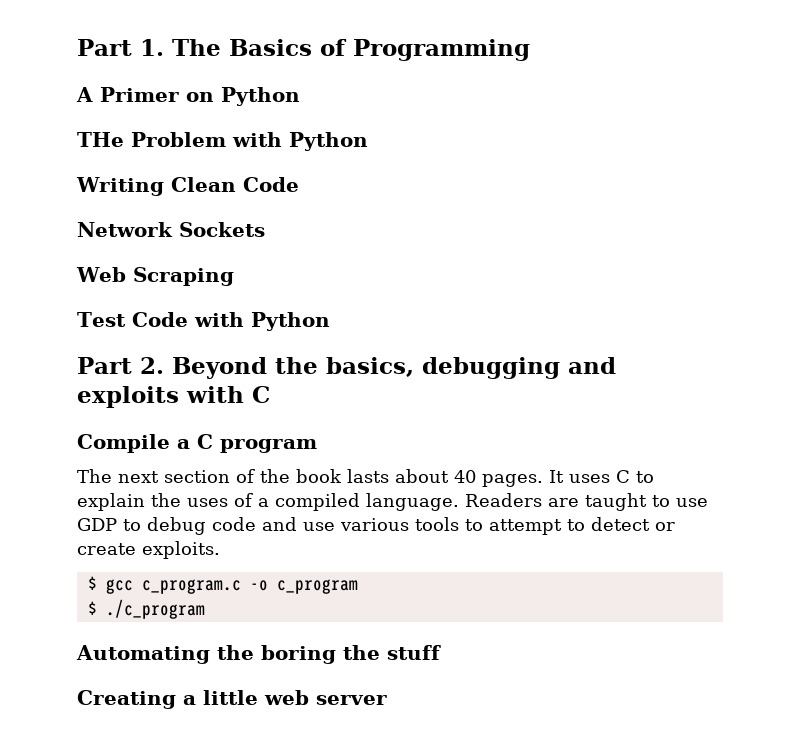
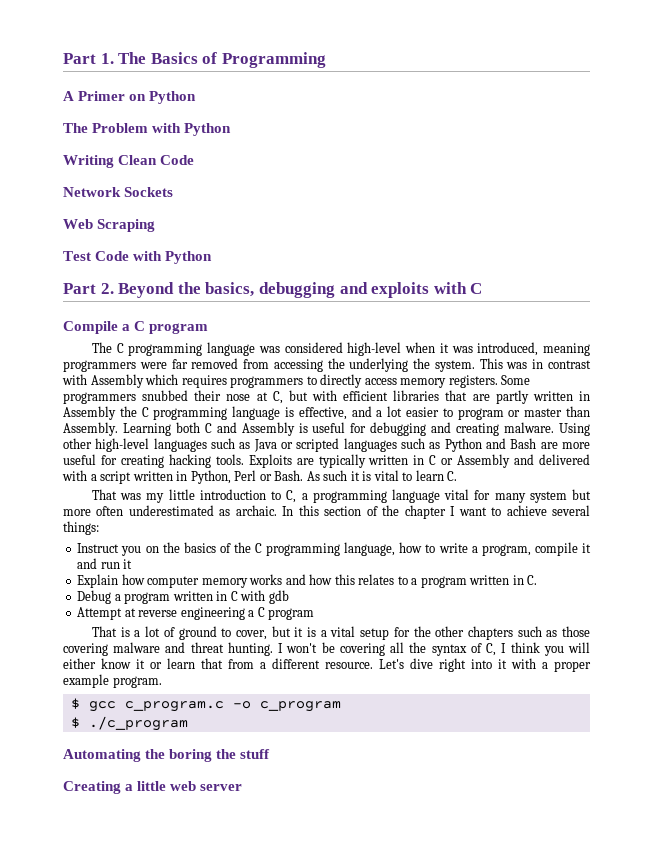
- THe Problem with Python
+ The Problem with Python
- The next section of the book lasts about 40 pages. It uses C to explain the uses of a compiled language. Readers are taught to use GDP to debug code and use various tools to attempt to detect or create exploits.
+ The C programming language was considered high-level when it was introduced, meaning programmers were far removed from accessing the underlying the system. This was in contrast with Assembly which requires programmers to directly access memory registers. Some programmers snubbed their nose at C, but with efficient libraries that are partly written in Assembly the C programming language is effective, and a lot easier to program or master than Assembly. Learning both C and Assembly is useful for debugging and creating malware. Using other high-level languages such as Java or scripted languages such as Python and Bash are more useful for creating hacking tools. Exploits are typically written in C or Assembly and delivered with a script written in Python, Perl or Bash. As such it is vital to learn C.
+ That was my little introduction to C, a programming language vital for many system but more often underestimated as archaic. In this section of the chapter I want to achieve several things:
+ Instruct you on the basics of the C programming language, how to write a program, compile it and run it
+ Explain how computer memory works and how this relates to a program written in C.
+ Debug a program written in C with gdb
+ Attempt at reverse engineering a C program
+ That is a lot of ground to cover, but it is a vital setup for the other chapters such as those covering malware and threat hunting. I won't be covering all the syntax of C, I think you will either know it or learn that from a different resource. Let's dive right into it with a proper example program.

